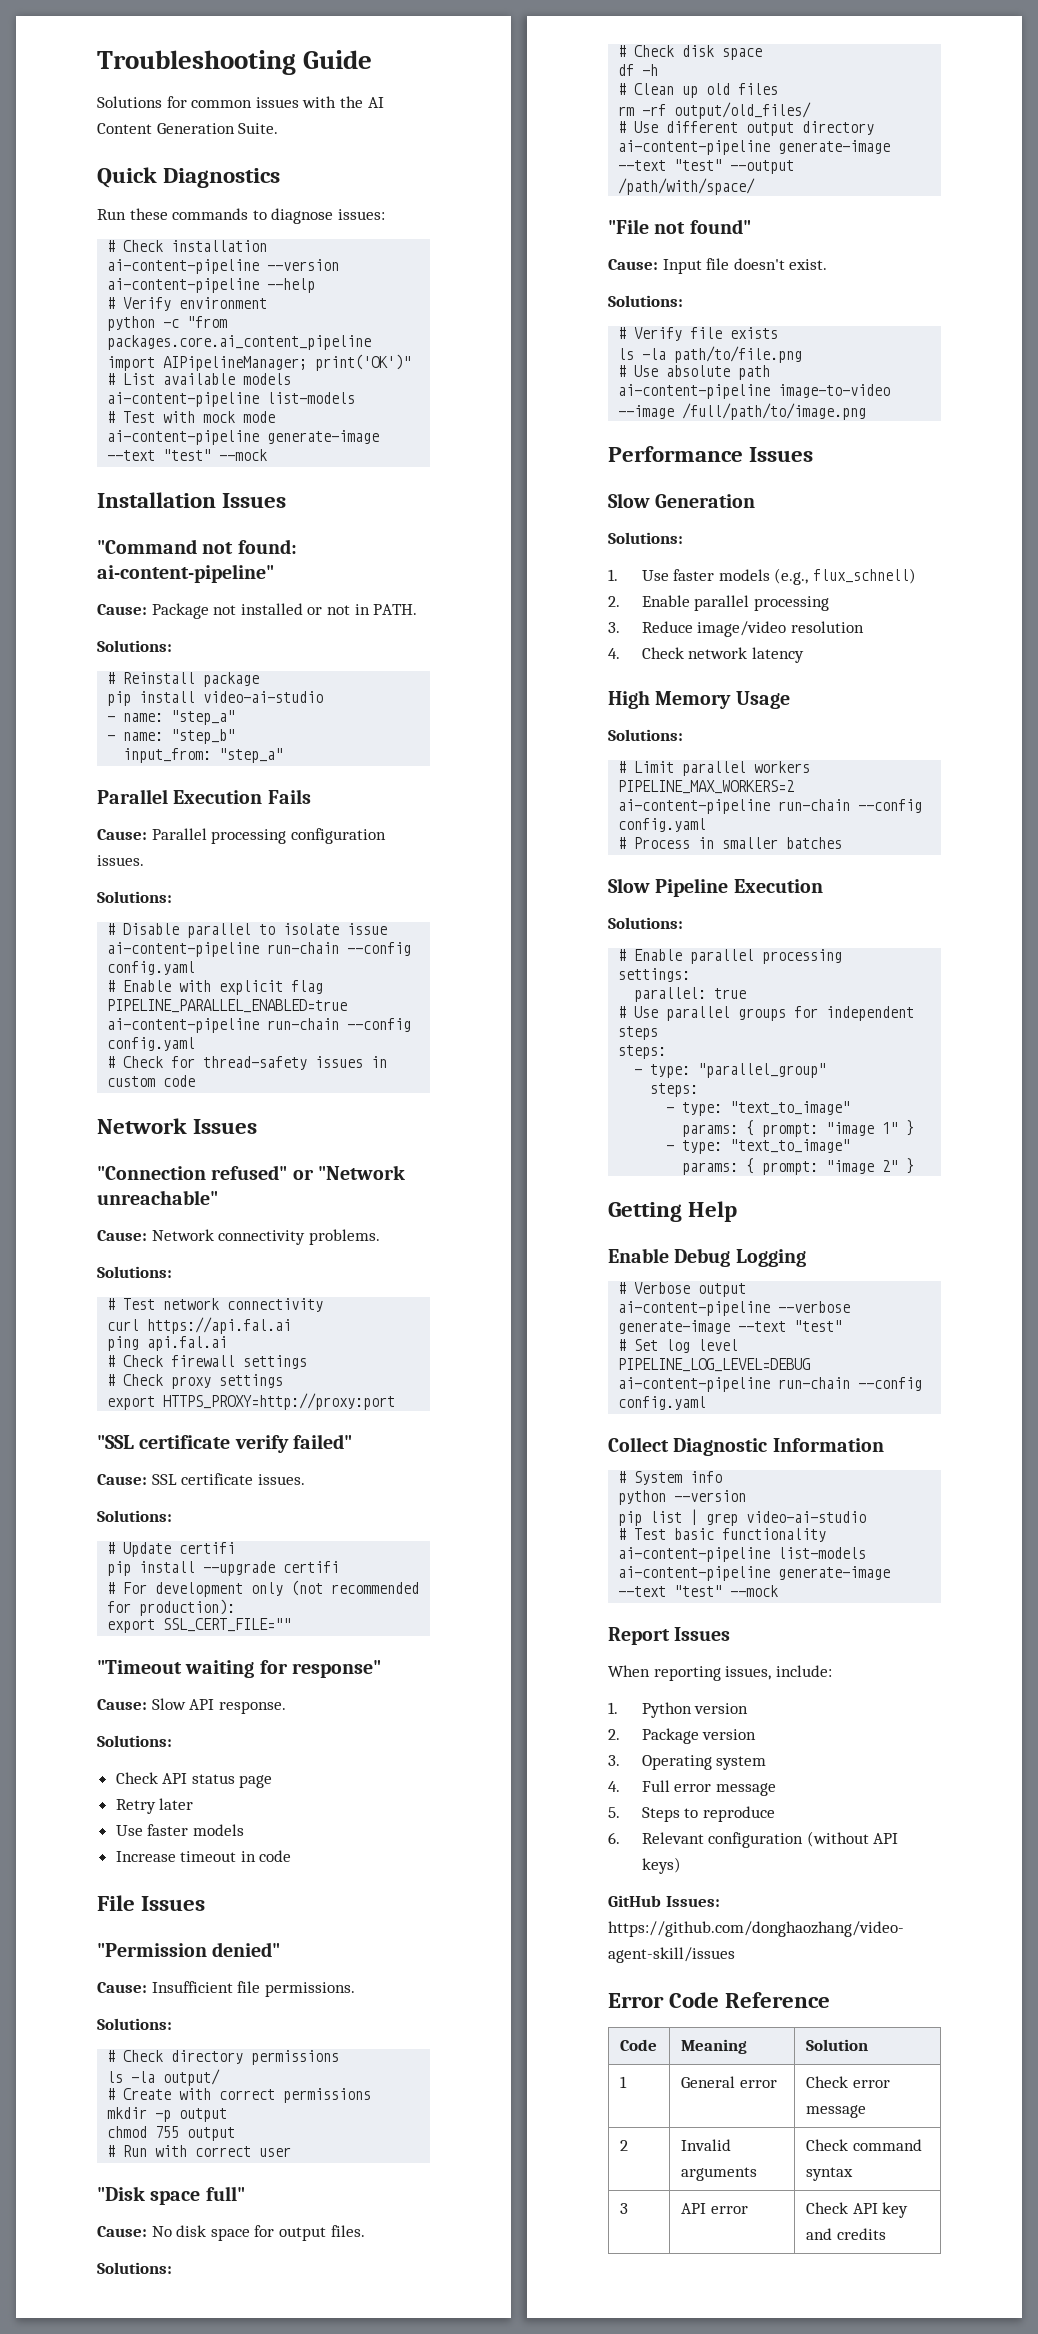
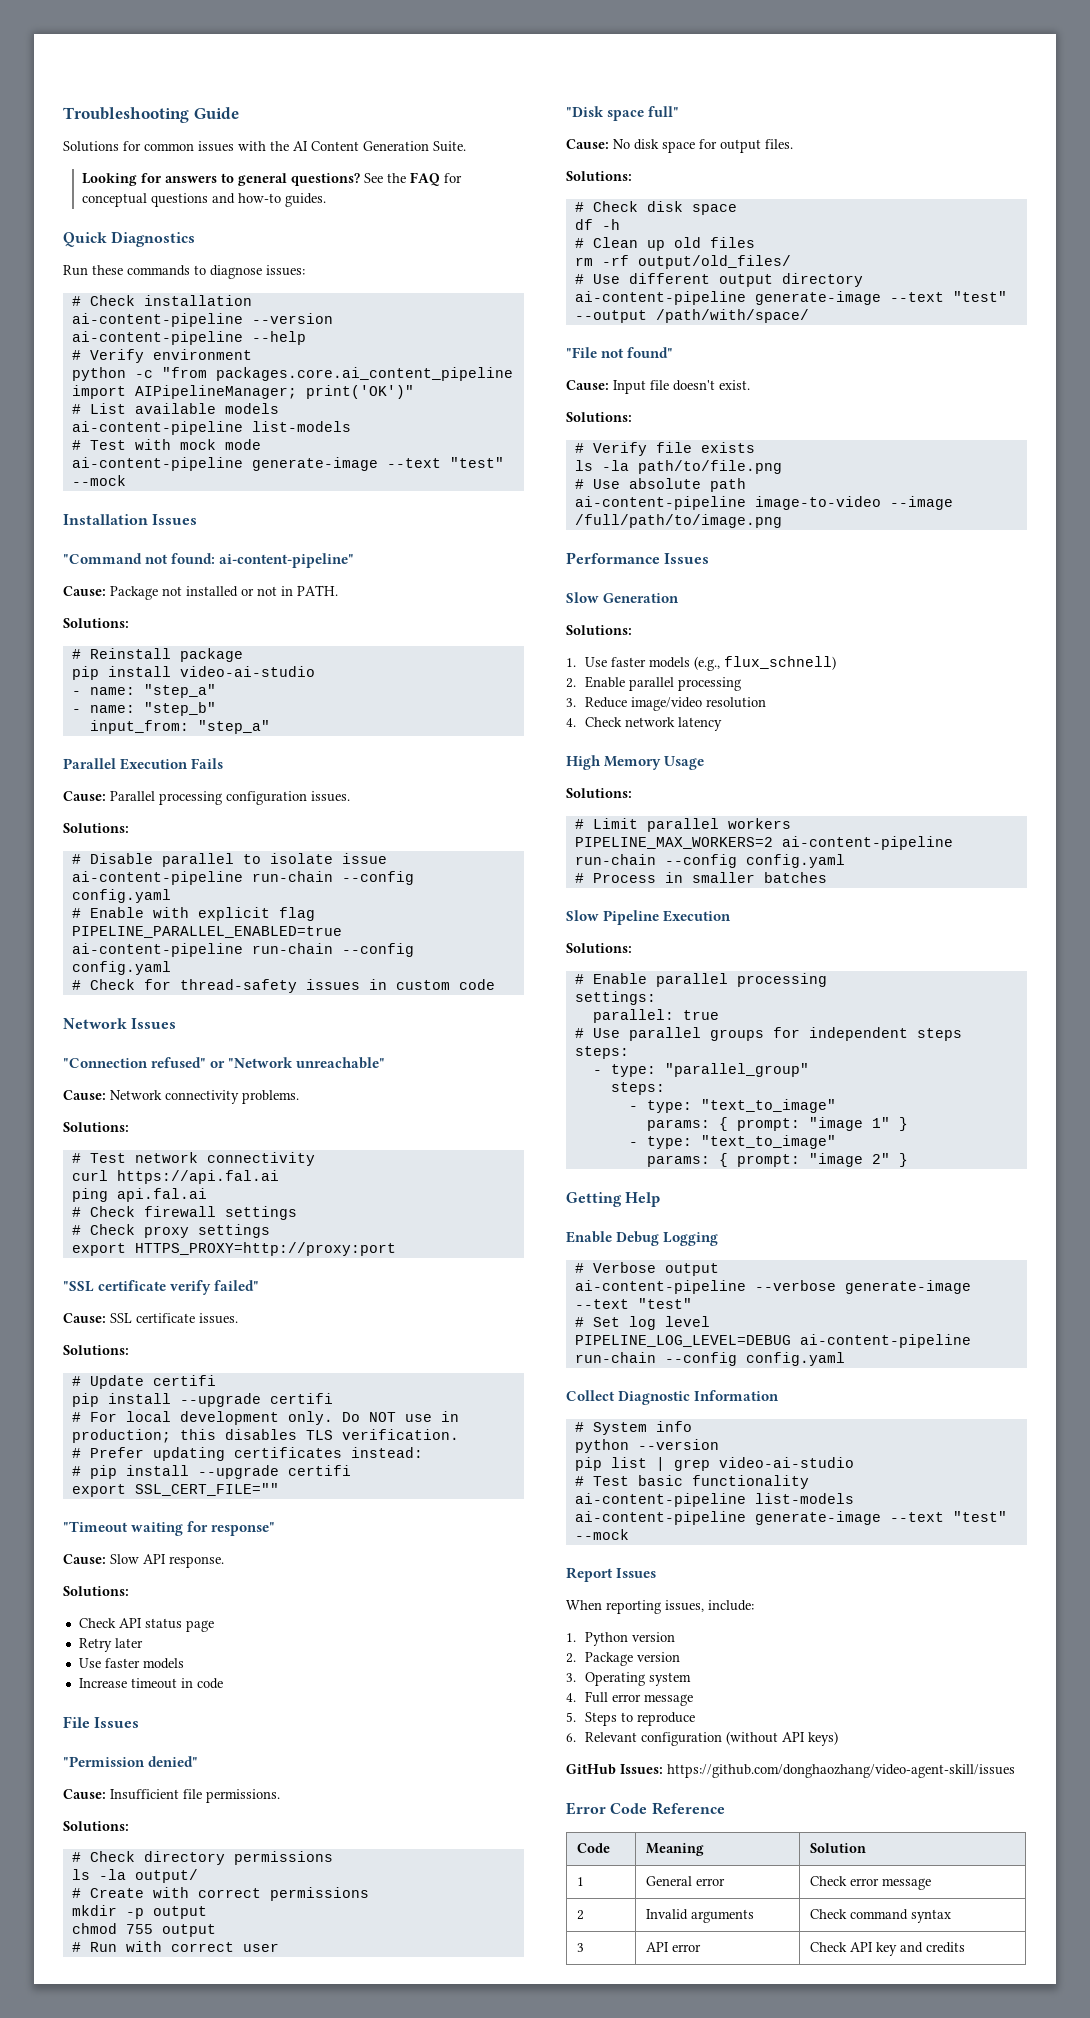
+ Looking for answers to general questions? See the FAQ for conceptual questions and how-to guides.
- # For development only (not recommended for production):
+ # For local development only. Do NOT use in production; this disables TLS verification.
+ # Prefer updating certificates instead:
+ # pip install --upgrade certifi

